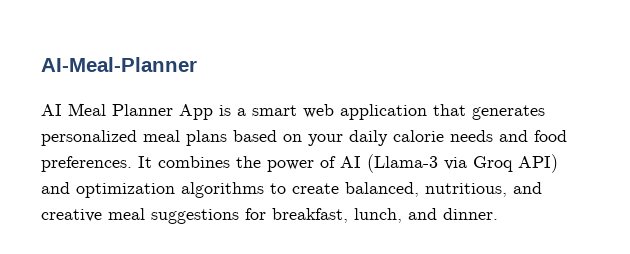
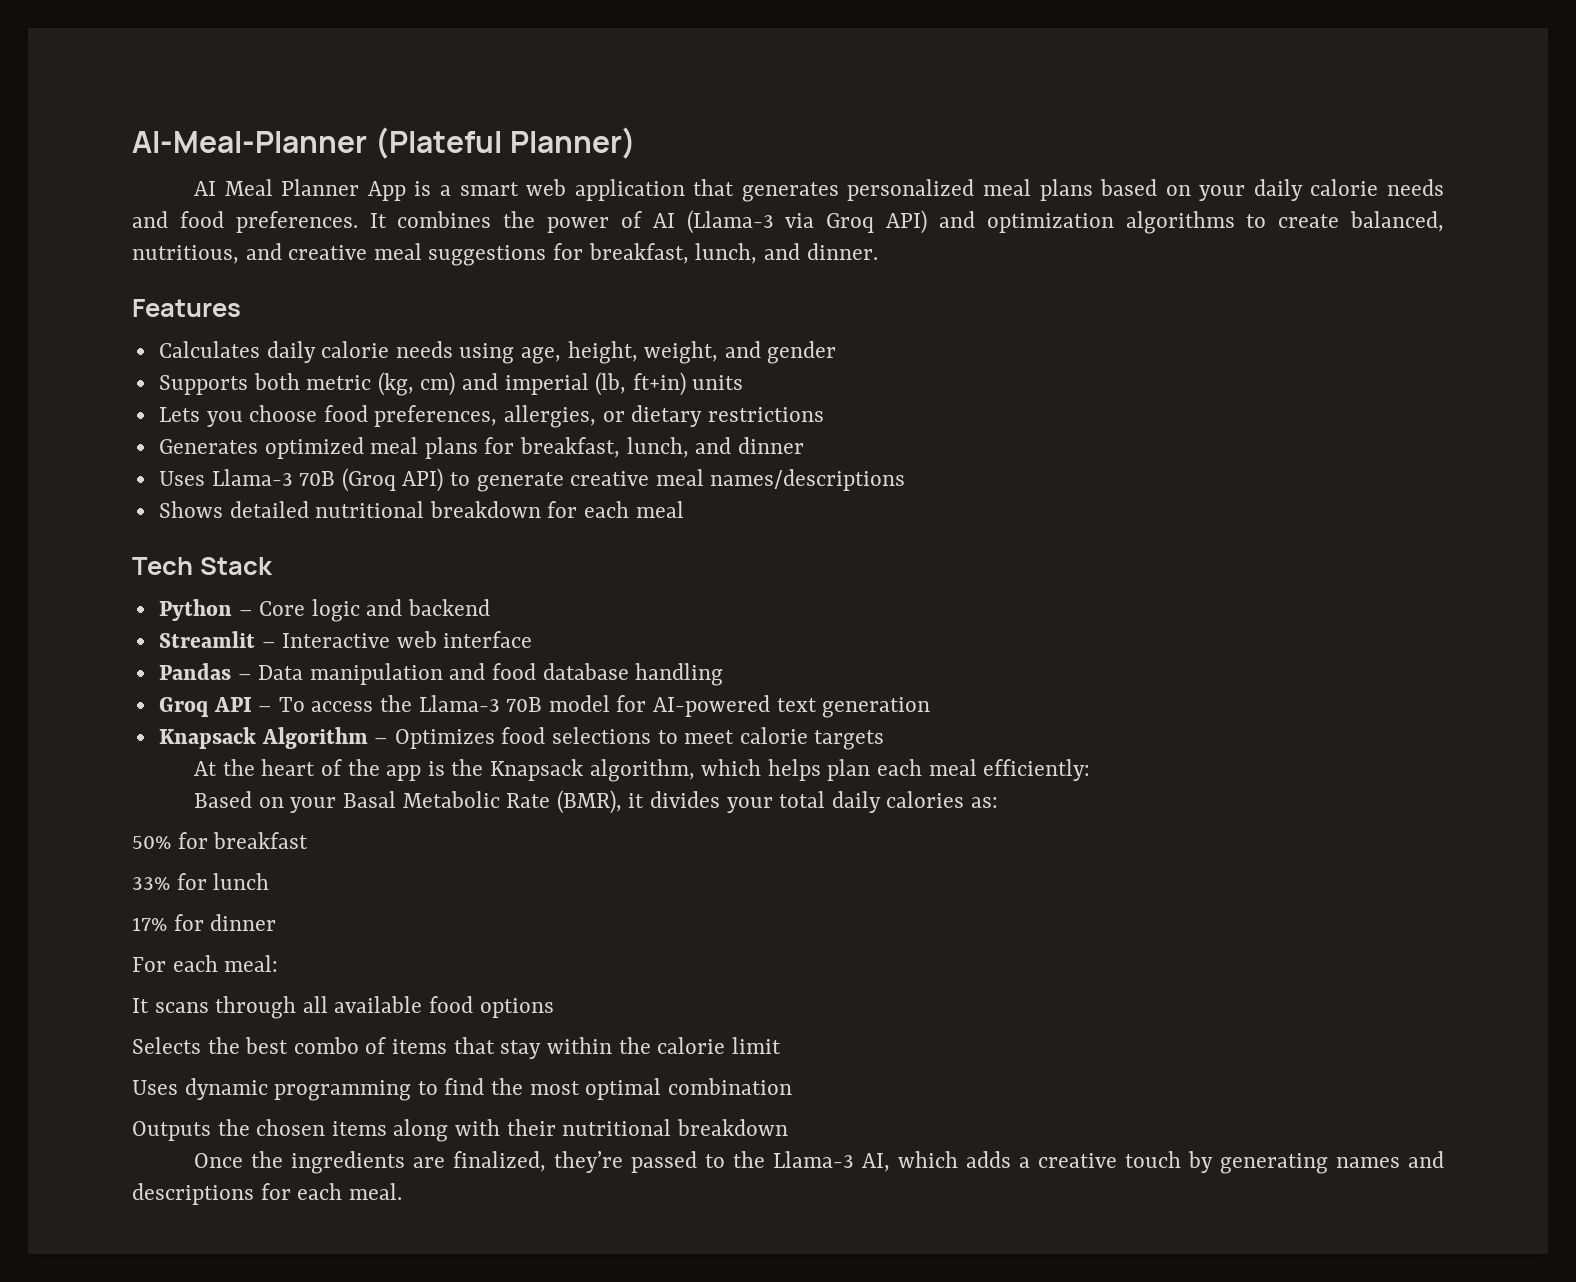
- AI-Meal-Planner
+ AI-Meal-Planner (Plateful Planner)
+ Features
+ Calculates daily calorie needs using age, height, weight, and gender
+ Supports both metric (kg, cm) and imperial (lb, ft+in) units
+ Lets you choose food preferences, allergies, or dietary restrictions
+ Generates optimized meal plans for breakfast, lunch, and dinner
+ Uses Llama-3 70B (Groq API) to generate creative meal names/descriptions
+ Shows detailed nutritional breakdown for each meal
+ Tech Stack
+ Python – Core logic and backend
+ Streamlit – Interactive web interface
+ Pandas – Data manipulation and food database handling
+ Groq API – To access the Llama-3 70B model for AI-powered text generation
+ Knapsack Algorithm – Optimizes food selections to meet calorie targets
+ At the heart of the app is the Knapsack algorithm, which helps plan each meal efficiently:
+ Based on your Basal Metabolic Rate (BMR), it divides your total daily calories as:
+ 50% for breakfast
+ 33% for lunch
+ 17% for dinner
+ For each meal:
+ It scans through all available food options
+ Selects the best combo of items that stay within the calorie limit
+ Uses dynamic programming to find the most optimal combination
+ Outputs the chosen items along with their nutritional breakdown
+ Once the ingredients are finalized, they’re passed to the Llama-3 AI, which adds a creative touch by generating names and descriptions for each meal.

